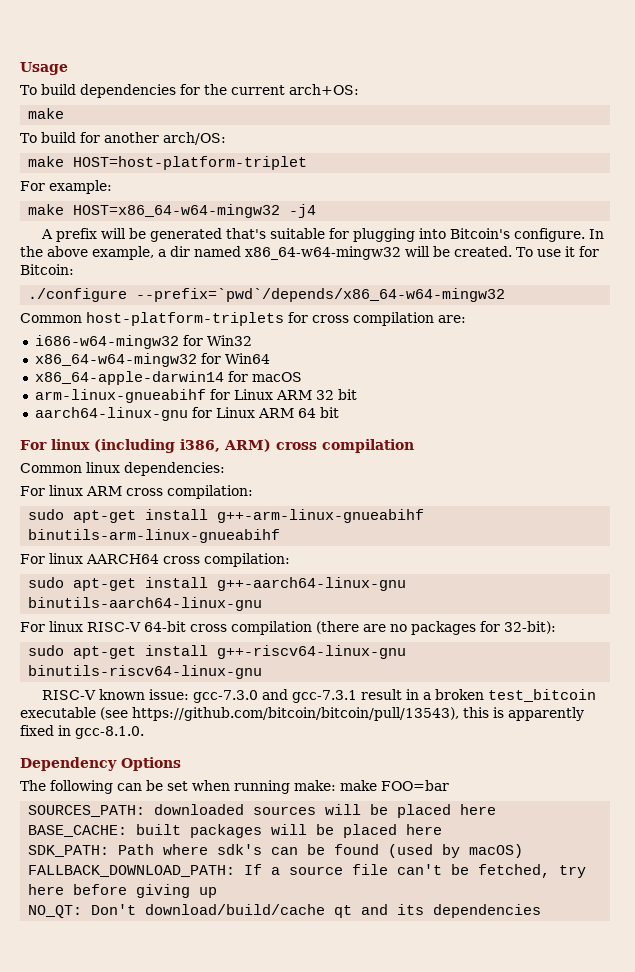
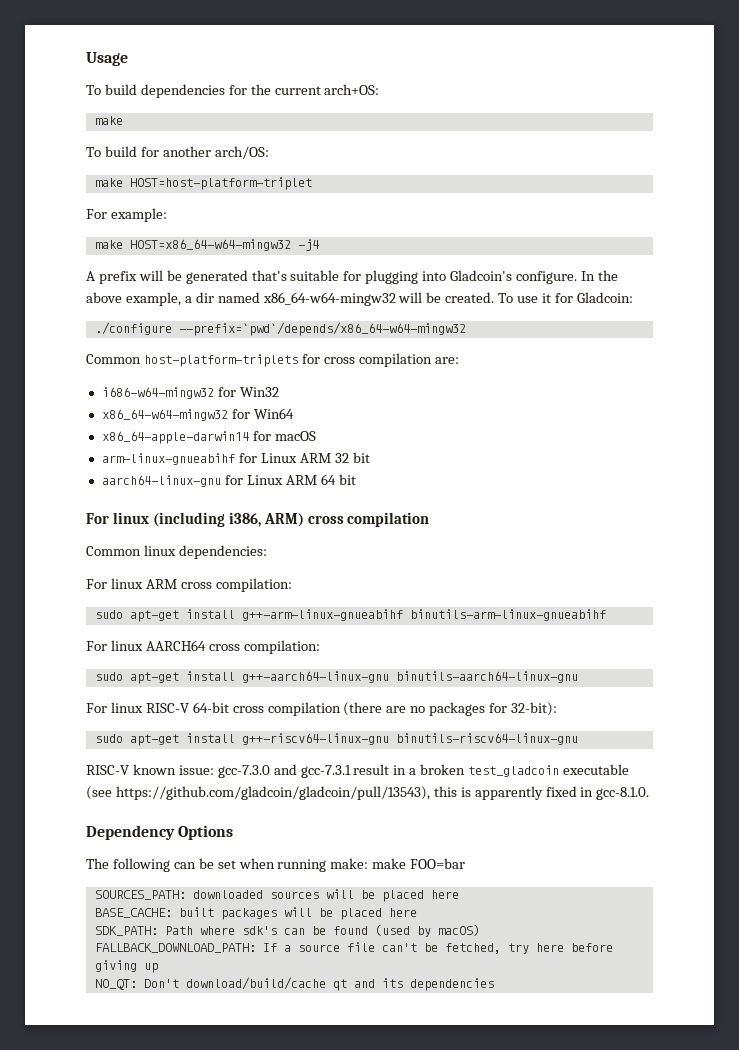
- A prefix will be generated that's suitable for plugging into Bitcoin's configure.
+ A prefix will be generated that's suitable for plugging into Gladcoin's configure.
- To use it for Bitcoin:
+ To use it for Gladcoin:
- RISC-V known issue: gcc-7.3.0 and gcc-7.3.1 result in a broken test_bitcoin executable (see https://github.com/bitcoin/bitcoin/pull/13543), this is apparently fixed in gcc-8.1.0.
+ RISC-V known issue: gcc-7.3.0 and gcc-7.3.1 result in a broken test_gladcoin executable (see https://github.com/gladcoin/gladcoin/pull/13543), this is apparently fixed in gcc-8.1.0.

